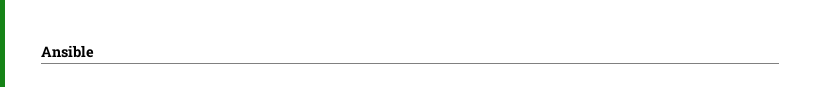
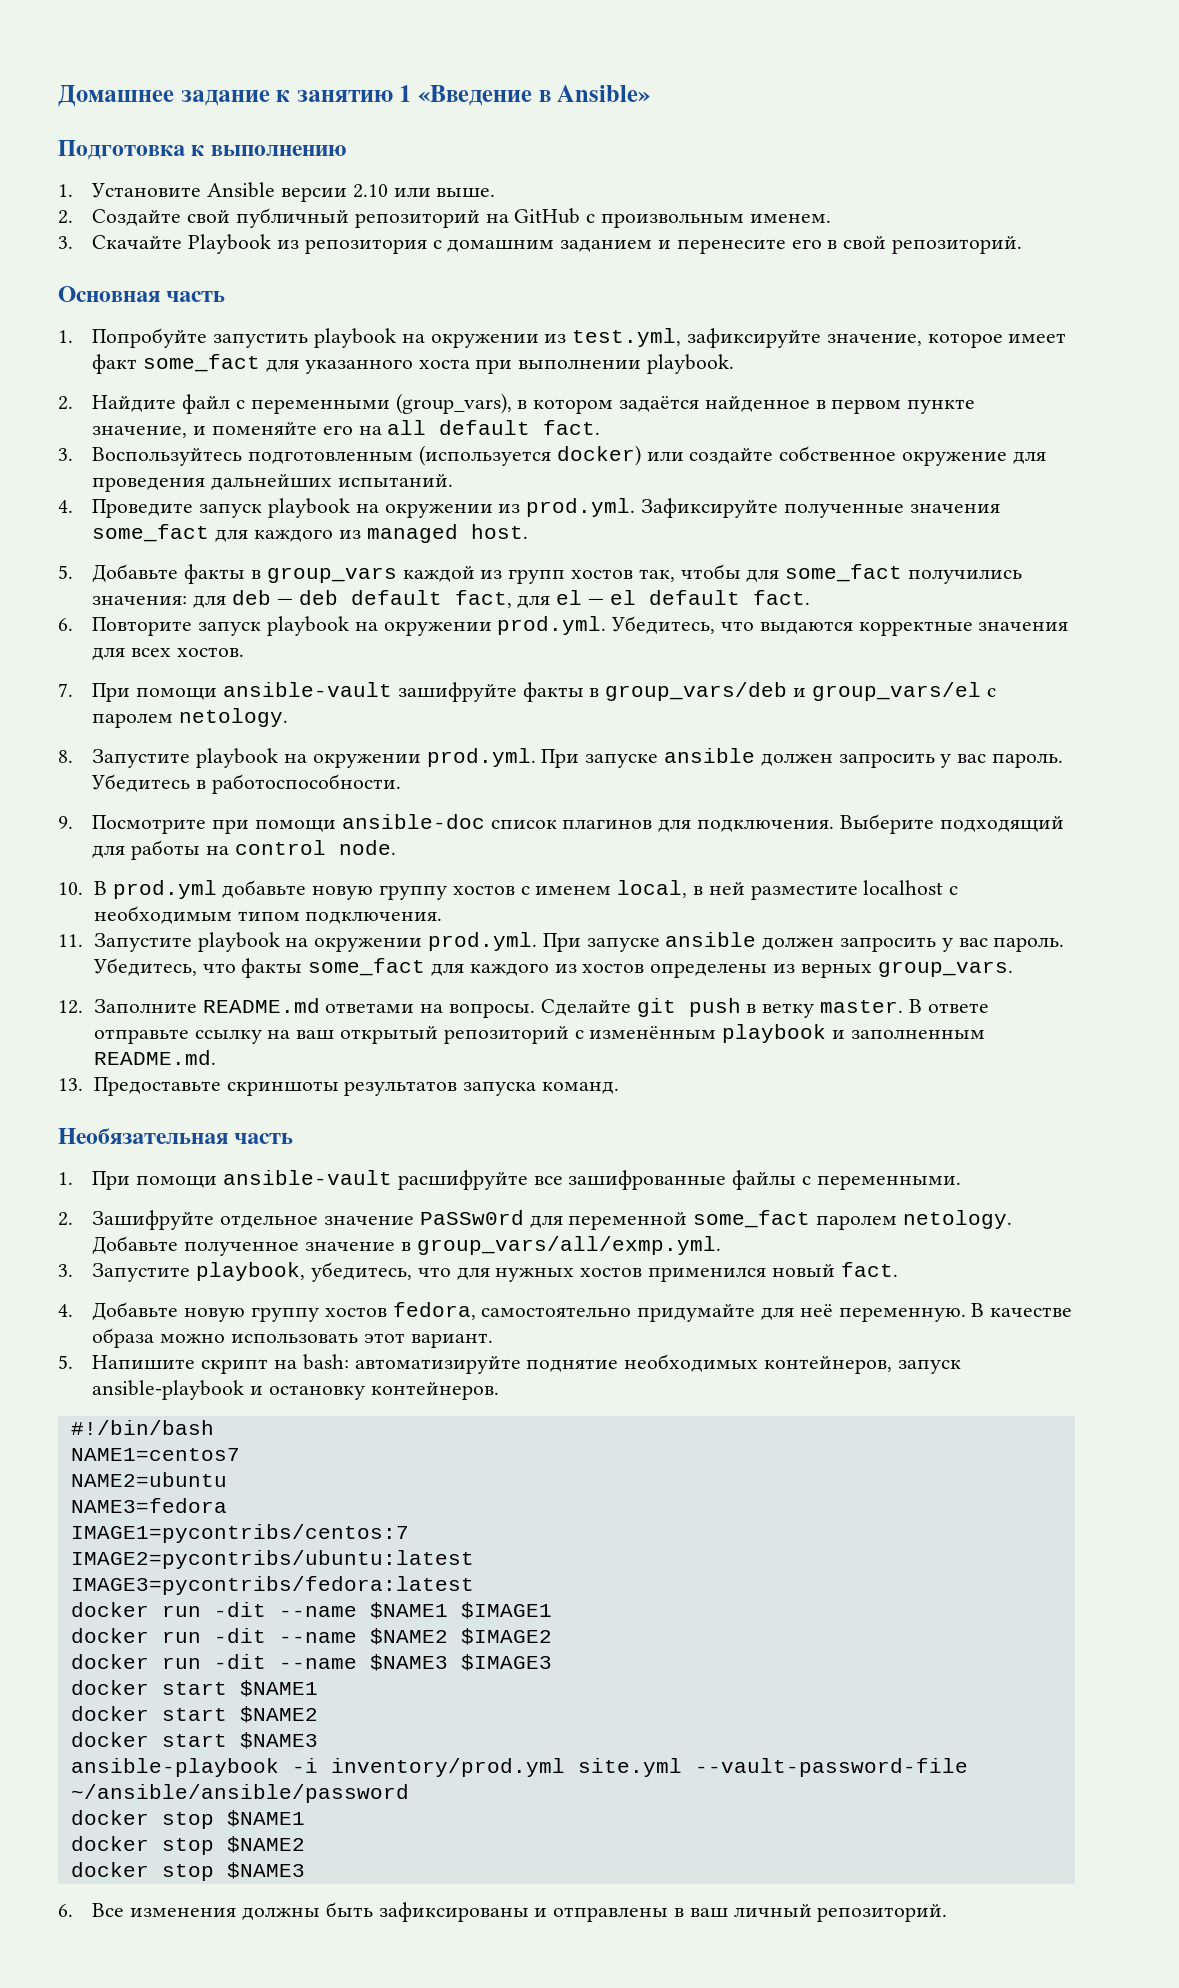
- Ansible
+ Домашнее задание к занятию 1 «Введение в Ansible»
+ Подготовка к выполнению
+ 1. Установите Ansible версии 2.10 или выше.
+ 2. Создайте свой публичный репозиторий на GitHub с произвольным именем.
+ 3. Скачайте Playbook из репозитория с домашним заданием и перенесите его в свой репозиторий.
+ Основная часть
+ 1. Попробуйте запустить playbook на окружении из test.yml, зафиксируйте значение, которое имеет факт some_fact для указанного хоста при выполнении playbook.
+ 2. Найдите файл с переменными (group_vars), в котором задаётся найденное в первом пункте значение, и поменяйте его на all default fact.
+ 3. Воспользуйтесь подготовленным (используется docker) или создайте собственное окружение для проведения дальнейших испытаний.
+ 4. Проведите запуск playbook на окружении из prod.yml. Зафиксируйте полученные значения some_fact для каждого из managed host.
+ 5. Добавьте факты в group_vars каждой из групп хостов так, чтобы для some_fact получились значения: для deb — deb default fact, для el — el default fact.
+ 6. Повторите запуск playbook на окружении prod.yml. Убедитесь, что выдаются корректные значения для всех хостов.
+ 7. При помощи ansible-vault зашифруйте факты в group_vars/deb и group_vars/el с паролем netology.
+ 8. Запустите playbook на окружении prod.yml. При запуске ansible должен запросить у вас пароль. Убедитесь в работоспособности.
+ 9. Посмотрите при помощи ansible-doc список плагинов для подключения. Выберите подходящий для работы на control node.
+ 10. В prod.yml добавьте новую группу хостов с именем local, в ней разместите localhost с необходимым типом подключения.
+ 11. Запустите playbook на окружении prod.yml. При запуске ansible должен запросить у вас пароль. Убедитесь, что факты some_fact для каждого из хостов определены из верных group_vars.
+ 12. Заполните README.md ответами на вопросы. Сделайте git push в ветку master. В ответе отправьте ссылку на ваш открытый репозиторий с изменённым playbook и заполненным README.md.
+ 13. Предоставьте скриншоты результатов запуска команд.
+ Необязательная часть
+ 1. При помощи ansible-vault расшифруйте все зашифрованные файлы с переменными.
+ 2. Зашифруйте отдельное значение PaSSw0rd для переменной some_fact паролем netology. Добавьте полученное значение в group_vars/all/exmp.yml.
+ 3. Запустите playbook, убедитесь, что для нужных хостов применился новый fact.
+ 4. Добавьте новую группу хостов fedora, самостоятельно придумайте для неё переменную. В качестве образа можно использовать этот вариант.
+ 5. Напишите скрипт на bash: автоматизируйте поднятие необходимых контейнеров, запуск ansible-playbook и остановку контейнеров.
+ #!/bin/bash
+ NAME1=centos7
+ NAME2=ubuntu
+ NAME3=fedora
+ IMAGE1=pycontribs/centos:7
+ IMAGE2=pycontribs/ubuntu:latest
+ IMAGE3=pycontribs/fedora:latest
+ docker run -dit --name $NAME1 $IMAGE1
+ docker run -dit --name $NAME2 $IMAGE2
+ docker run -dit --name $NAME3 $IMAGE3
+ docker start $NAME1
+ docker start $NAME2
+ docker start $NAME3
+ ansible-playbook -i inventory/prod.yml site.yml --vault-password-file ~/ansible/ansible/password
+ docker stop $NAME1
+ docker stop $NAME2
+ docker stop $NAME3
+ 6. Все изменения должны быть зафиксированы и отправлены в ваш личный репозиторий.

